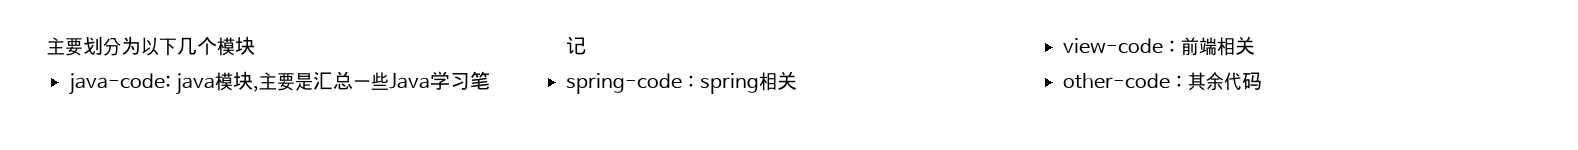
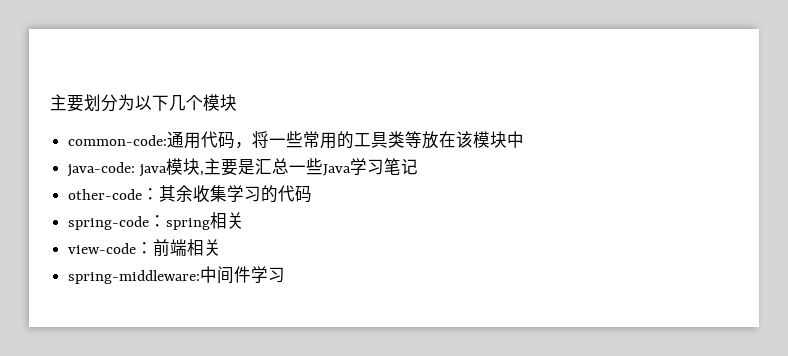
+ common-code:通用代码，将一些常用的工具类等放在该模块中
+ other-code：其余收集学习的代码
- other-code：其余代码
+ spring-middleware:中间件学习

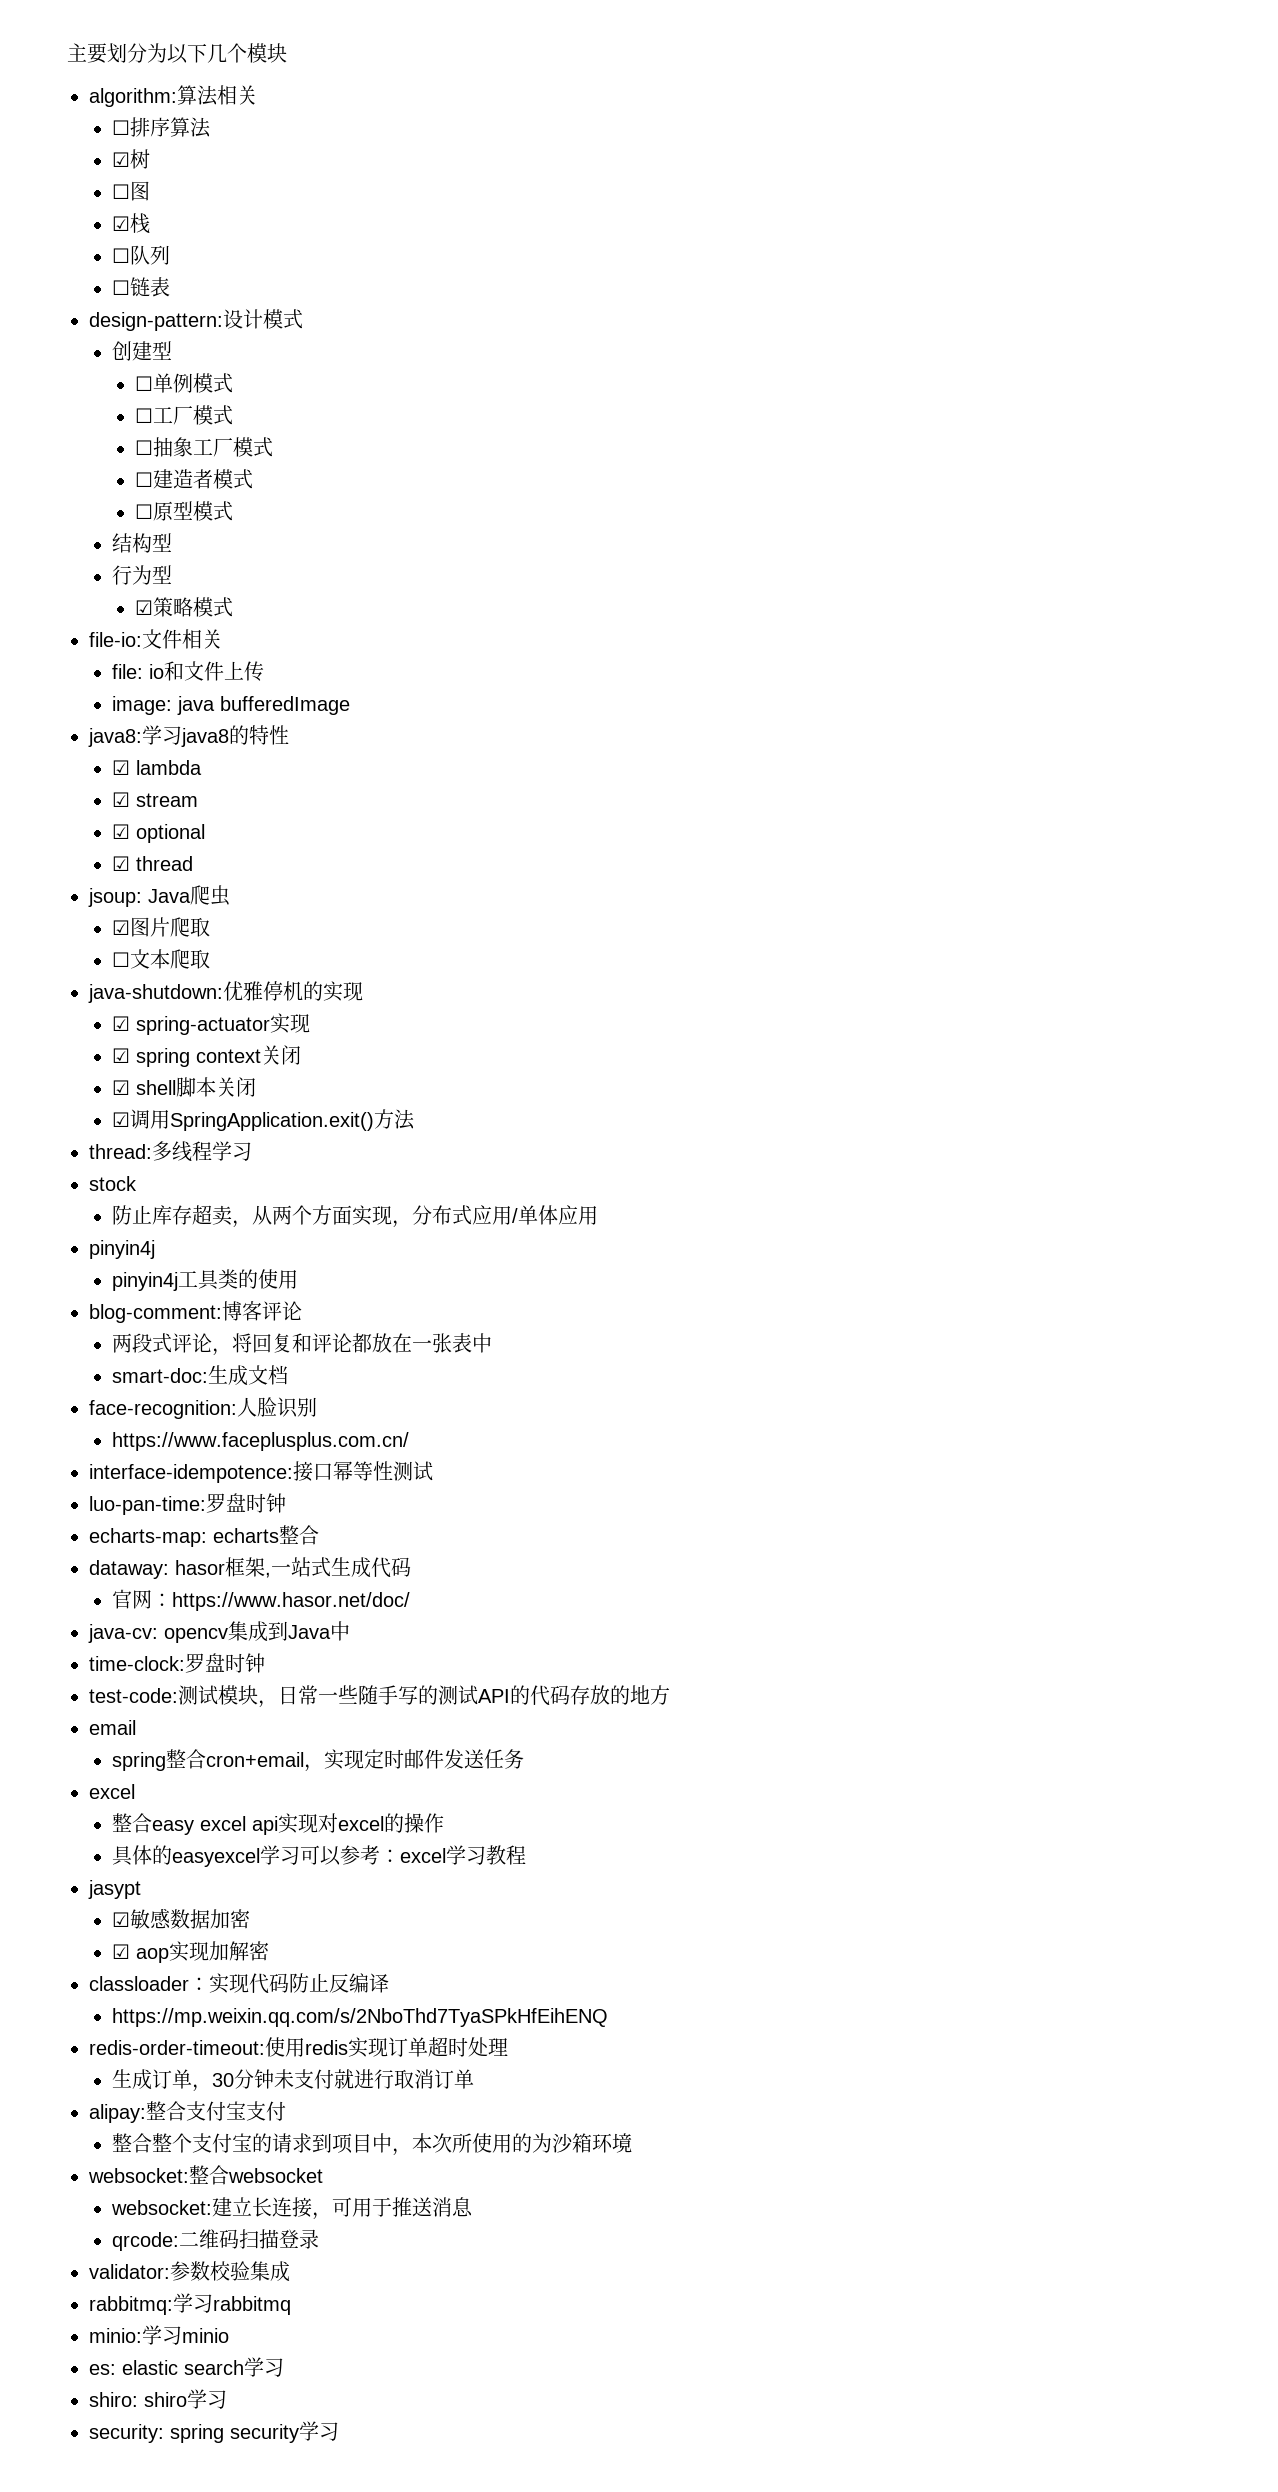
- common-code:通用代码，将一些常用的工具类等放在该模块中
- java-code: java模块,主要是汇总一些Java学习笔记
- other-code：其余收集学习的代码
- spring-code：spring相关
- view-code：前端相关
- spring-middleware:中间件学习
+ algorithm:算法相关
+ ☐排序算法
+ ☑树
+ ☐图
+ ☑栈
+ ☐队列
+ ☐链表
+ design-pattern:设计模式
+ 创建型
+ ☐单例模式
+ ☐工厂模式
+ ☐抽象工厂模式
+ ☐建造者模式
+ ☐原型模式
+ 结构型
+ 行为型
+ ☑策略模式
+ file-io:文件相关
+ file: io和文件上传
+ image: java bufferedImage
+ java8:学习java8的特性
+ ☑ lambda
+ ☑ stream
+ ☑ optional
+ ☑ thread
+ jsoup: Java爬虫
+ ☑图片爬取
+ ☐文本爬取
+ java-shutdown:优雅停机的实现
+ ☑ spring-actuator实现
+ ☑ spring context关闭
+ ☑ shell脚本关闭
+ ☑调用SpringApplication.exit()方法
+ thread:多线程学习
+ stock
+ 防止库存超卖，从两个方面实现，分布式应用/单体应用
+ pinyin4j
+ pinyin4j工具类的使用
+ blog-comment:博客评论
+ 两段式评论，将回复和评论都放在一张表中
+ smart-doc:生成文档
+ face-recognition:人脸识别
+ https://www.faceplusplus.com.cn/
+ interface-idempotence:接口幂等性测试
+ luo-pan-time:罗盘时钟
+ echarts-map: echarts整合
+ dataway: hasor框架,一站式生成代码
+ 官网：https://www.hasor.net/doc/
+ java-cv: opencv集成到Java中
+ time-clock:罗盘时钟
+ test-code:测试模块，日常一些随手写的测试API的代码存放的地方
+ email
+ spring整合cron+email，实现定时邮件发送任务
+ excel
+ 整合easy excel api实现对excel的操作
+ 具体的easyexcel学习可以参考：excel学习教程
+ jasypt
+ ☑敏感数据加密
+ ☑ aop实现加解密
+ classloader：实现代码防止反编译
+ https://mp.weixin.qq.com/s/2NboThd7TyaSPkHfEihENQ
+ redis-order-timeout:使用redis实现订单超时处理
+ 生成订单，30分钟未支付就进行取消订单
+ alipay:整合支付宝支付
+ 整合整个支付宝的请求到项目中，本次所使用的为沙箱环境
+ websocket:整合websocket
+ websocket:建立长连接，可用于推送消息
+ qrcode:二维码扫描登录
+ validator:参数校验集成
+ rabbitmq:学习rabbitmq
+ minio:学习minio
+ es: elastic search学习
+ shiro: shiro学习
+ security: spring security学习

